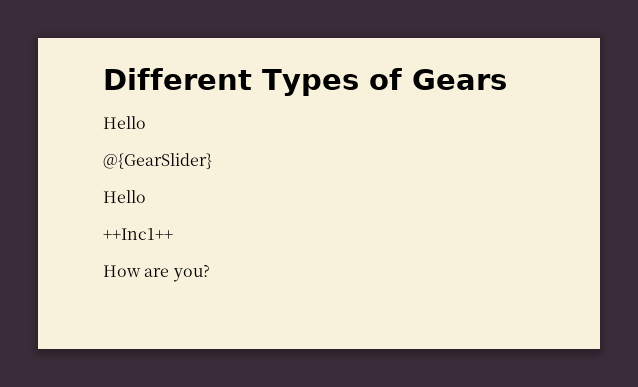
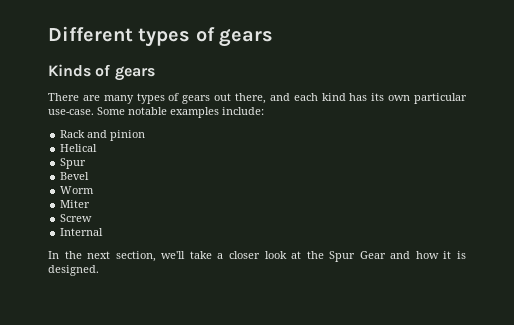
- Different Types of Gears
- Hello
- @{GearSlider}
- Hello
- ++Inc1++
- How are you?
+ Different types of gears
+ Kinds of gears
+ There are many types of gears out there, and each kind has its own particular use-case. Some notable examples include:
+ Rack and pinion
+ Helical
+ Spur
+ Bevel
+ Worm
+ Miter
+ Screw
+ Internal
+ In the next section, we'll take a closer look at the Spur Gear and how it is designed.

